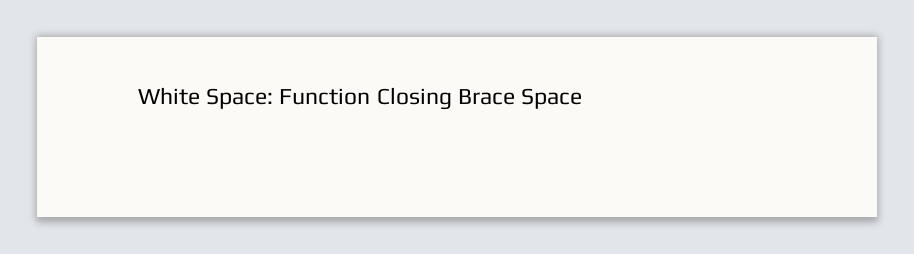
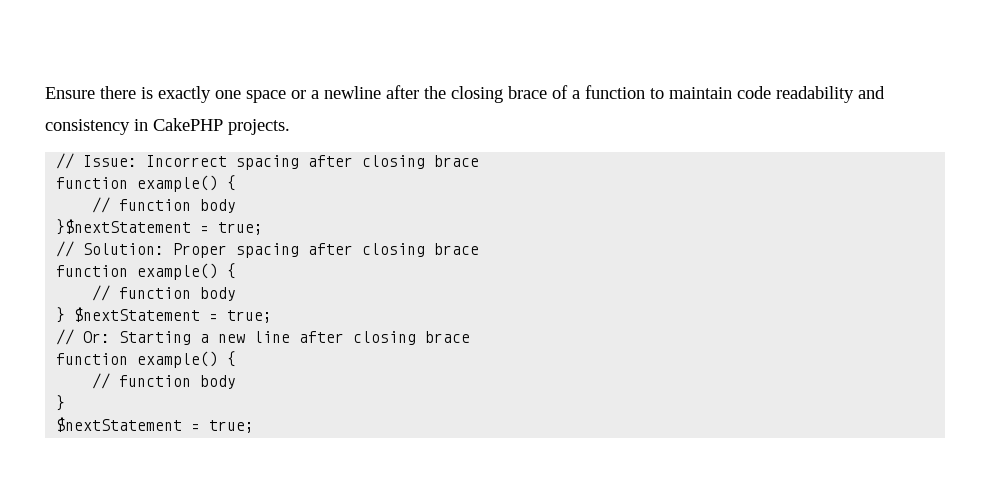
- White Space: Function Closing Brace Space
+ Ensure there is exactly one space or a newline after the closing brace of a function to maintain code readability and consistency in CakePHP projects.
+ // Issue: Incorrect spacing after closing brace
+ function example() {
+ // function body
+ }$nextStatement = true;
+ // Solution: Proper spacing after closing brace
+ function example() {
+ // function body
+ } $nextStatement = true;
+ // Or: Starting a new line after closing brace
+ function example() {
+ // function body
+ }
+ $nextStatement = true;

